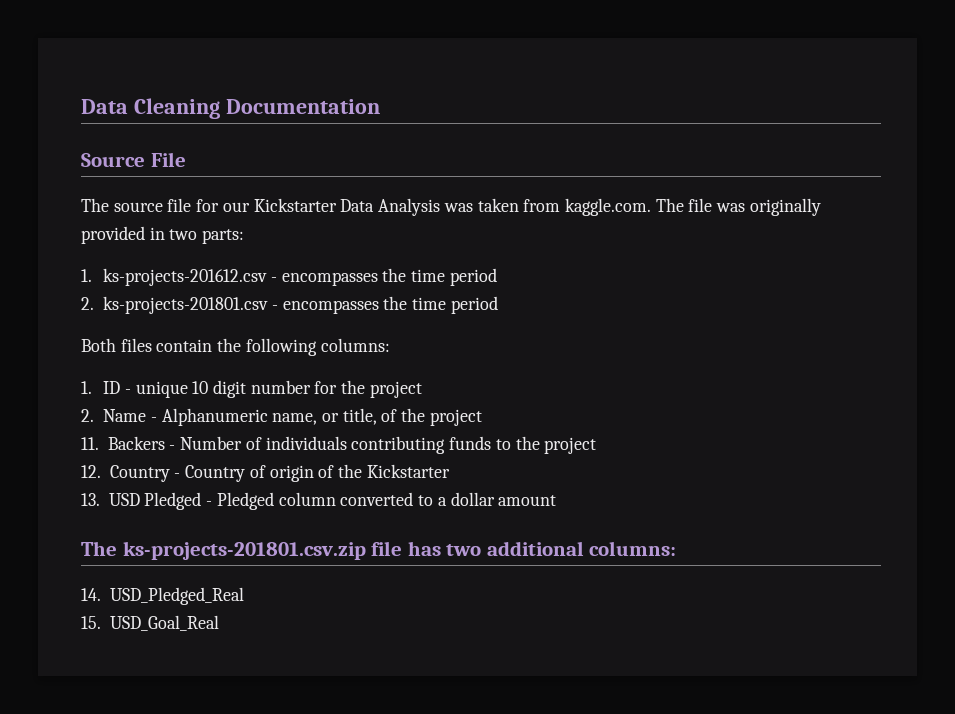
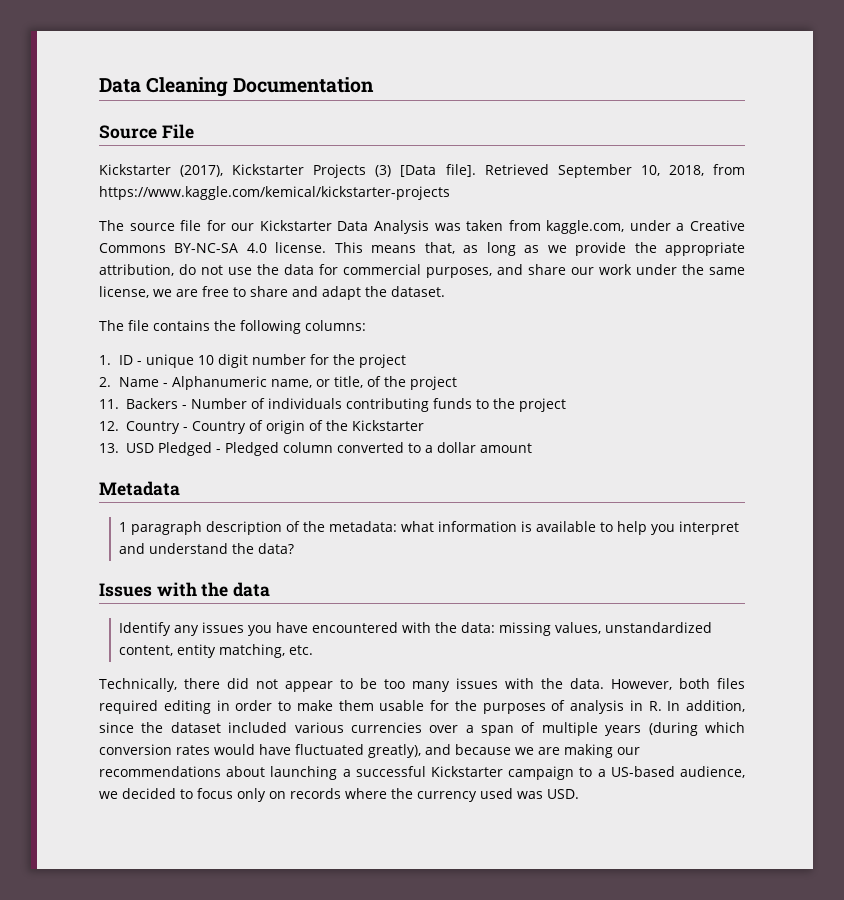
+ Kickstarter (2017), Kickstarter Projects (3) [Data file]. Retrieved September 10, 2018, from https://www.kaggle.com/kemical/kickstarter-projects
- The source file for our Kickstarter Data Analysis was taken from kaggle.com. The file was originally provided in two parts:
- 1. ks-projects-201612.csv - encompasses the time period
- 2. ks-projects-201801.csv - encompasses the time period
- Both files contain the following columns:
+ The source file for our Kickstarter Data Analysis was taken from kaggle.com, under a Creative Commons BY-NC-SA 4.0 license. This means that, as long as we provide the appropriate attribution, do not use the data for commercial purposes, and share our work under the same license, we are free to share and adapt the dataset.
+ The file contains the following columns:
- The ks-projects-201801.csv.zip file has two additional columns:
- 14. USD_Pledged_Real
- 15. USD_Goal_Real
+ Metadata
+ 1 paragraph description of the metadata: what information is available to help you interpret and understand the data?
+ Issues with the data
+ Identify any issues you have encountered with the data: missing values, unstandardized content, entity matching, etc.
+ Technically, there did not appear to be too many issues with the data. However, both files required editing in order to make them usable for the purposes of analysis in R. In addition, since the dataset included various currencies over a span of multiple years (during which conversion rates would have fluctuated greatly), and because we are making our recommendations about launching a successful Kickstarter campaign to a US-based audience, we decided to focus only on records where the currency used was USD.

